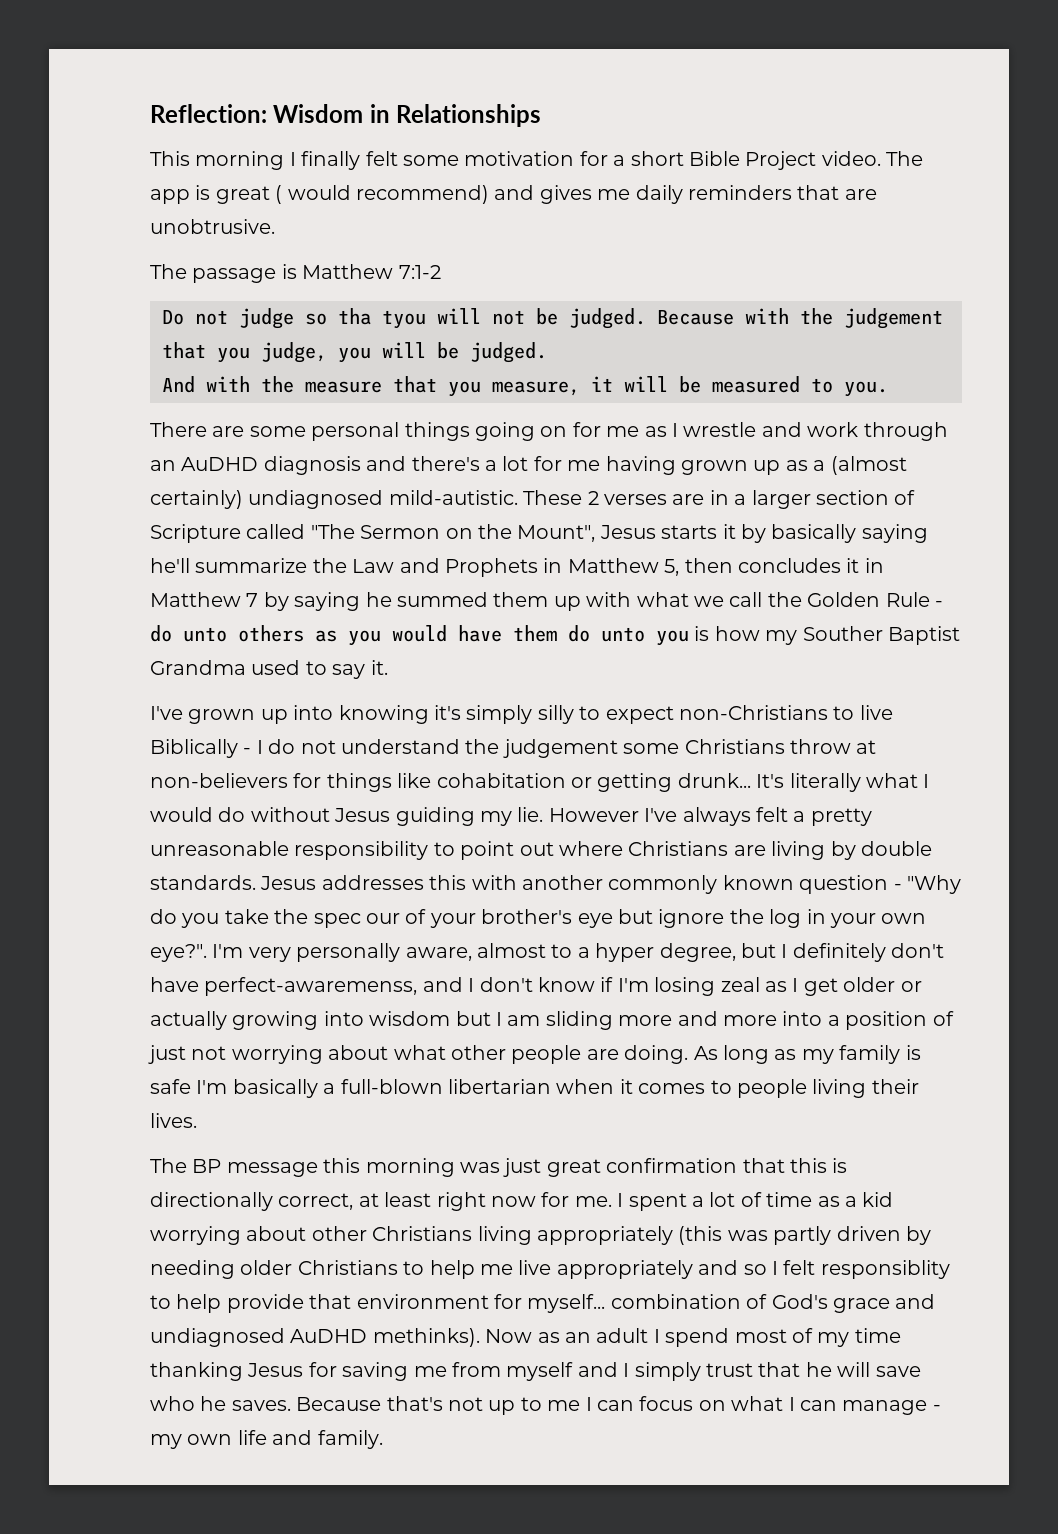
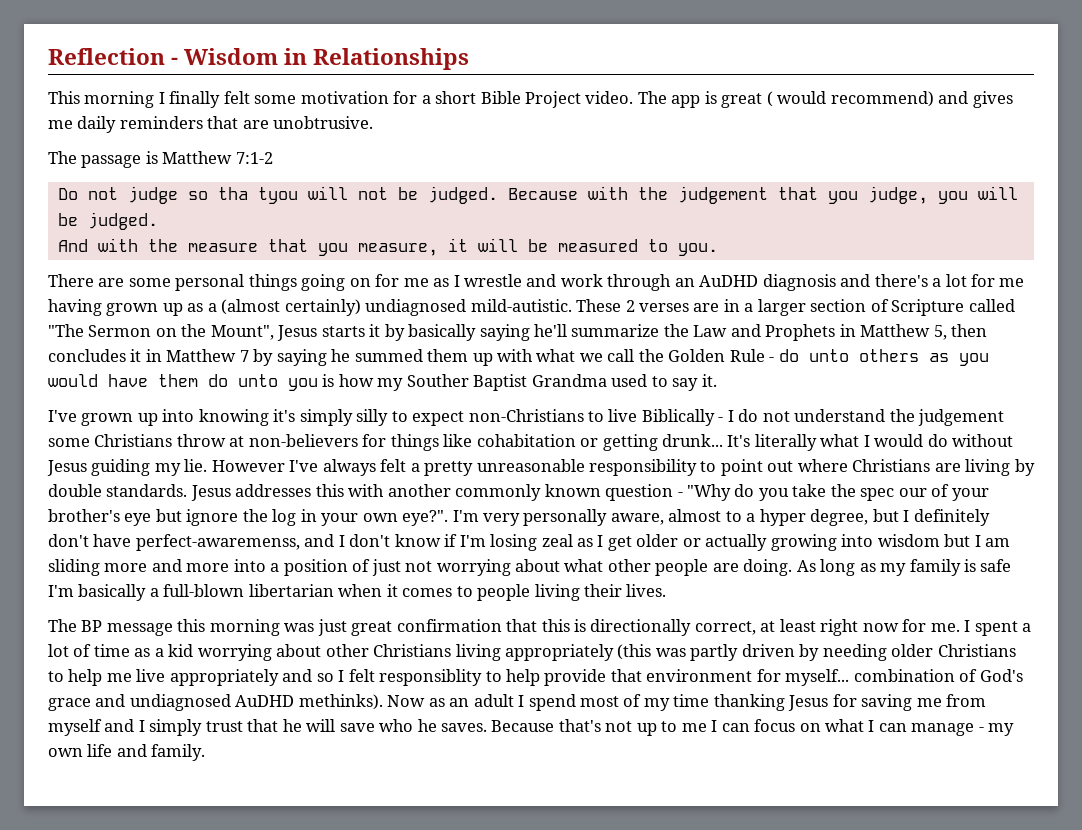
- Reflection: Wisdom in Relationships
+ Reflection - Wisdom in Relationships

